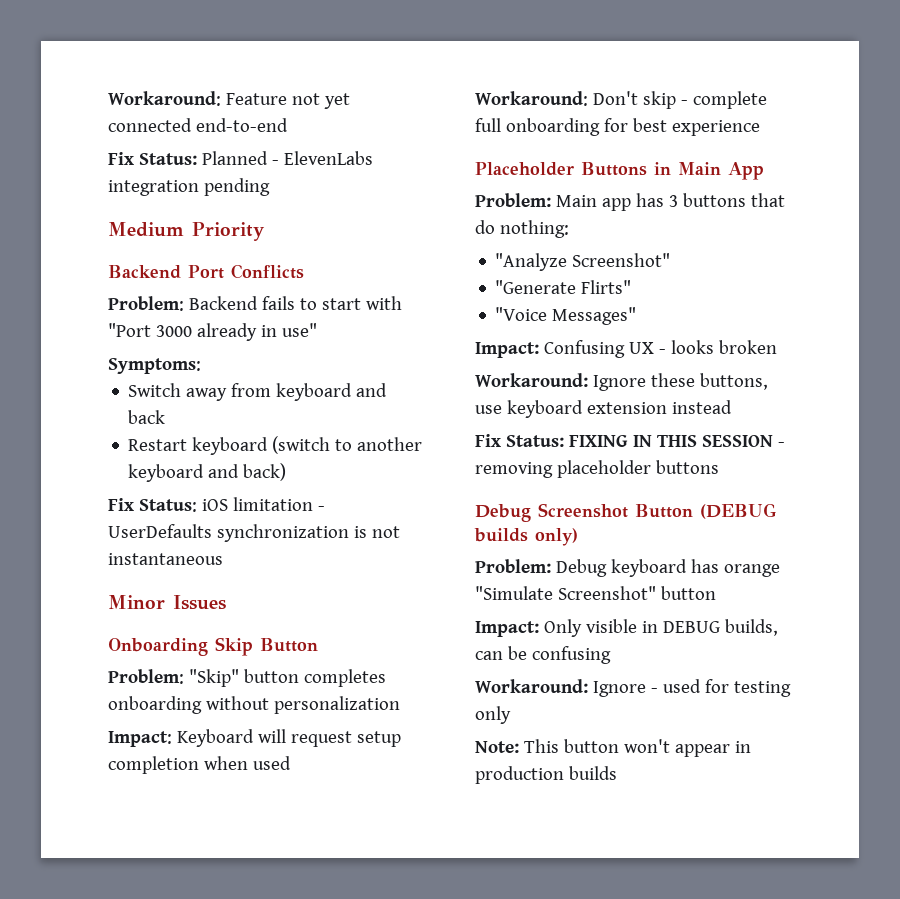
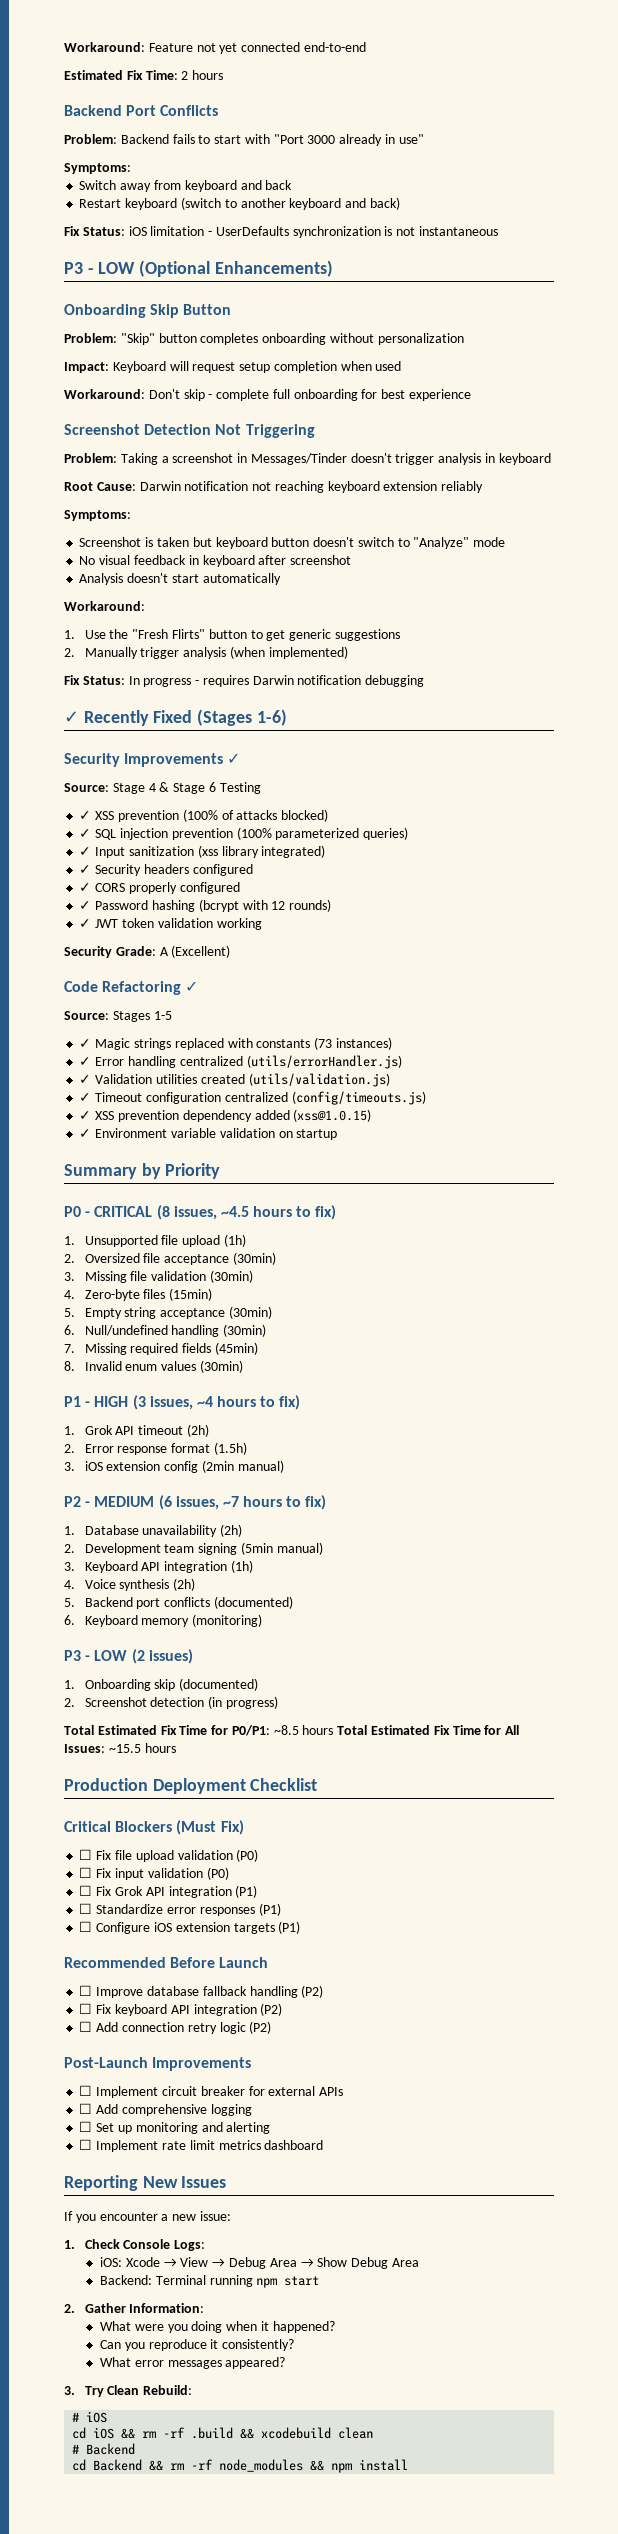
- Fix Status: Planned - ElevenLabs integration pending
- Medium Priority
+ Estimated Fix Time: 2 hours
- Minor Issues
+ P3 - LOW (Optional Enhancements)
- Placeholder Buttons in Main App
- Problem: Main app has 3 buttons that do nothing:
- "Analyze Screenshot"
- "Generate Flirts"
- "Voice Messages"
- Impact: Confusing UX - looks broken
- Workaround: Ignore these buttons, use keyboard extension instead
- Fix Status: FIXING IN THIS SESSION - removing placeholder buttons
- Debug Screenshot Button (DEBUG builds only)
- Problem: Debug keyboard has orange "Simulate Screenshot" button
- Impact: Only visible in DEBUG builds, can be confusing
- Workaround: Ignore - used for testing only
- Note: This button won't appear in production builds
+ Screenshot Detection Not Triggering
+ Problem: Taking a screenshot in Messages/Tinder doesn't trigger analysis in keyboard
+ Root Cause: Darwin notification not reaching keyboard extension reliably
+ Symptoms:
+ Screenshot is taken but keyboard button doesn't switch to "Analyze" mode
+ No visual feedback in keyboard after screenshot
+ Analysis doesn't start automatically
+ Workaround:
+ 1. Use the "Fresh Flirts" button to get generic suggestions
+ 2. Manually trigger analysis (when implemented)
+ Fix Status: In progress - requires Darwin notification debugging
+ ✓ Recently Fixed (Stages 1-6)
+ Security Improvements ✓
+ Source: Stage 4 & Stage 6 Testing
+ ✓ XSS prevention (100% of attacks blocked)
+ ✓ SQL injection prevention (100% parameterized queries)
+ ✓ Input sanitization (xss library integrated)
+ ✓ Security headers configured
+ ✓ CORS properly configured
+ ✓ Password hashing (bcrypt with 12 rounds)
+ ✓ JWT token validation working
+ Security Grade: A (Excellent)
+ Code Refactoring ✓
+ Source: Stages 1-5
+ ✓ Magic strings replaced with constants (73 instances)
+ ✓ Error handling centralized (utils/errorHandler.js)
+ ✓ Validation utilities created (utils/validation.js)
+ ✓ Timeout configuration centralized (config/timeouts.js)
+ ✓ XSS prevention dependency added (xss@1.0.15)
+ ✓ Environment variable validation on startup
+ Summary by Priority
+ P0 - CRITICAL (8 issues, ~4.5 hours to fix)
+ 1. Unsupported file upload (1h)
+ 2. Oversized file acceptance (30min)
+ 3. Missing file validation (30min)
+ 4. Zero-byte files (15min)
+ 5. Empty string acceptance (30min)
+ 6. Null/undefined handling (30min)
+ 7. Missing required fields (45min)
+ 8. Invalid enum values (30min)
+ P1 - HIGH (3 issues, ~4 hours to fix)
+ 1. Grok API timeout (2h)
+ 2. Error response format (1.5h)
+ 3. iOS extension config (2min manual)
+ P2 - MEDIUM (6 issues, ~7 hours to fix)
+ 1. Database unavailability (2h)
+ 2. Development team signing (5min manual)
+ 3. Keyboard API integration (1h)
+ 4. Voice synthesis (2h)
+ 5. Backend port conflicts (documented)
+ 6. Keyboard memory (monitoring)
+ P3 - LOW (2 issues)
+ 1. Onboarding skip (documented)
+ 2. Screenshot detection (in progress)
+ Total Estimated Fix Time for P0/P1: ~8.5 hours Total Estimated Fix Time for All Issues: ~15.5 hours
+ Production Deployment Checklist
+ Critical Blockers (Must Fix)
+ ☐ Fix file upload validation (P0)
+ ☐ Fix input validation (P0)
+ ☐ Fix Grok API integration (P1)
+ ☐ Standardize error responses (P1)
+ ☐ Configure iOS extension targets (P1)
+ Recommended Before Launch
+ ☐ Improve database fallback handling (P2)
+ ☐ Fix keyboard API integration (P2)
+ ☐ Add connection retry logic (P2)
+ Post-Launch Improvements
+ ☐ Implement circuit breaker for external APIs
+ ☐ Add comprehensive logging
+ ☐ Set up monitoring and alerting
+ ☐ Implement rate limit metrics dashboard
+ Reporting New Issues
+ If you encounter a new issue:
+ 1. Check Console Logs:
+ iOS: Xcode → View → Debug Area → Show Debug Area
+ Backend: Terminal running npm start
+ 2. Gather Information:
+ What were you doing when it happened?
+ Can you reproduce it consistently?
+ What error messages appeared?
+ 3. Try Clean Rebuild:
+ # iOS
+ cd iOS && rm -rf .build && xcodebuild clean
+ # Backend
+ cd Backend && rm -rf node_modules && npm install

